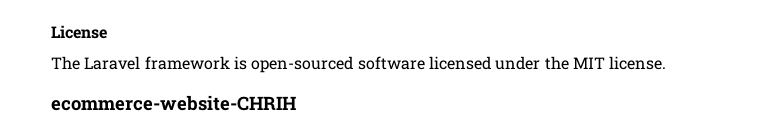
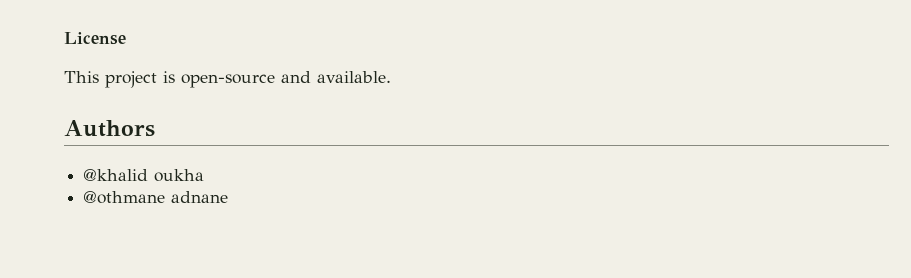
- The Laravel framework is open-sourced software licensed under the MIT license.
- ecommerce-website-CHRIH
+ This project is open-source and available.
+ Authors
+ @khalid oukha
+ @othmane adnane

